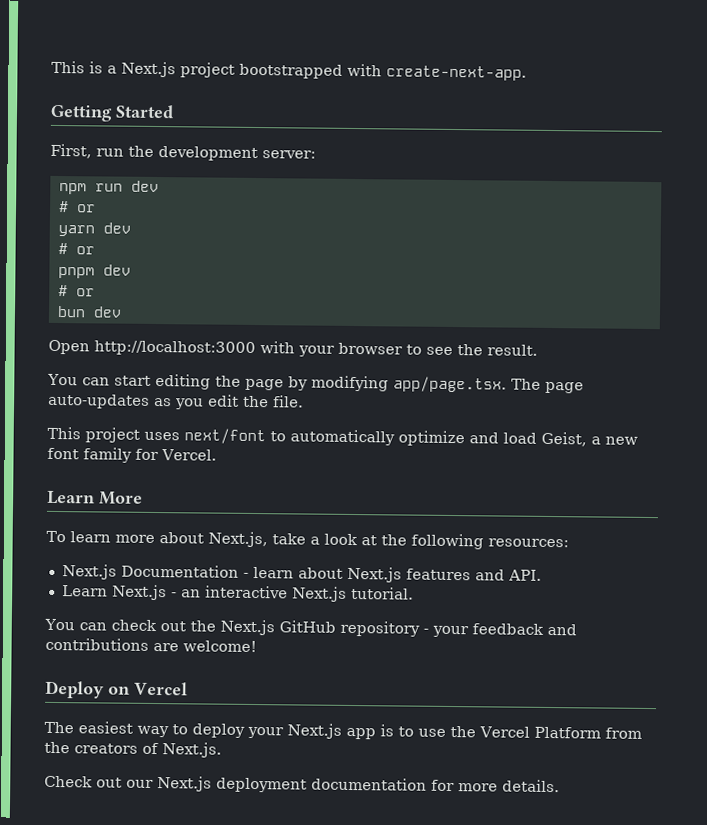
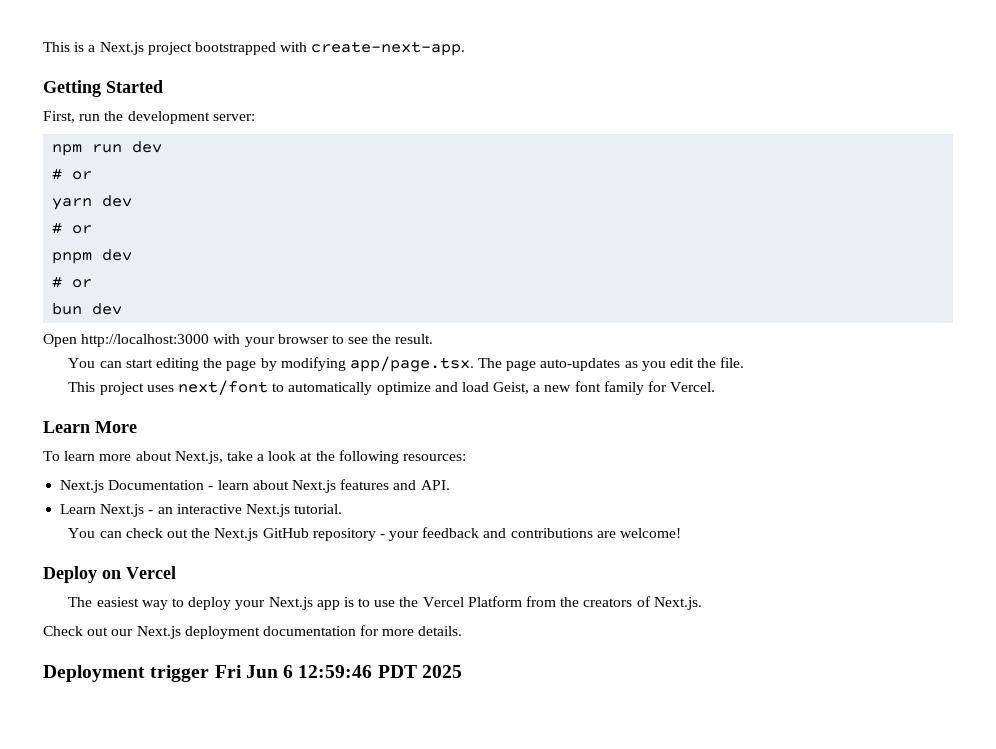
+ Deployment trigger Fri Jun 6 12:59:46 PDT 2025

